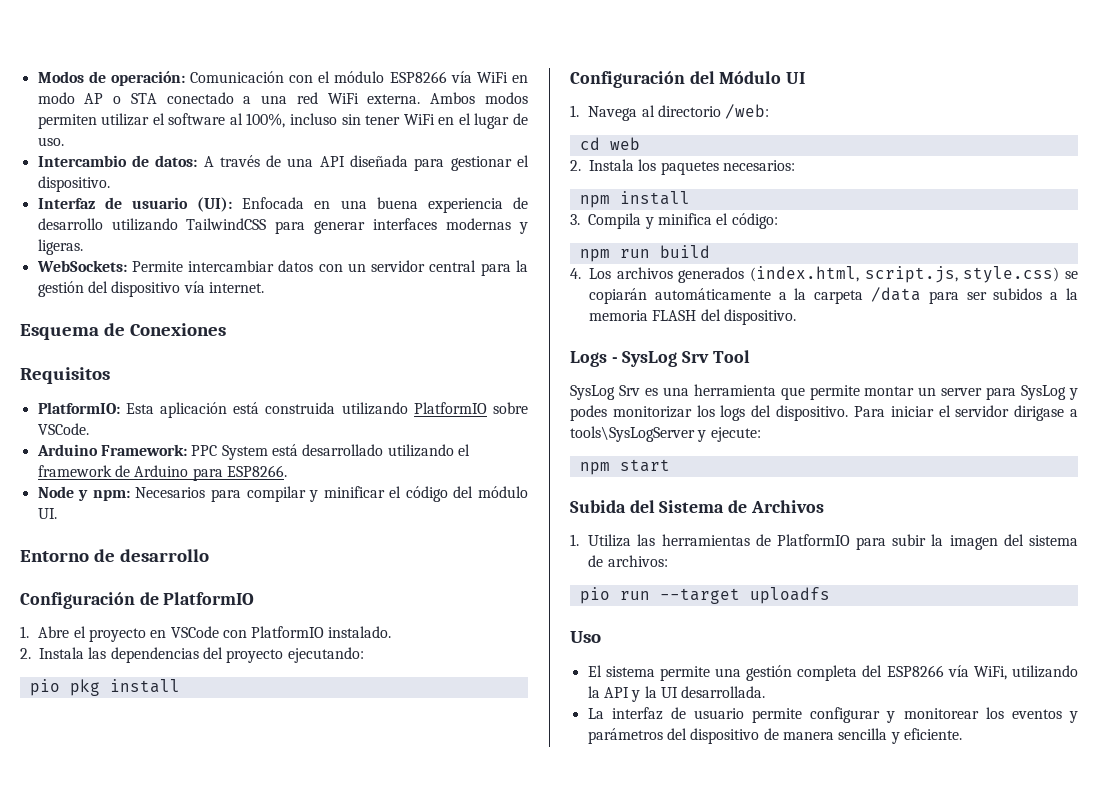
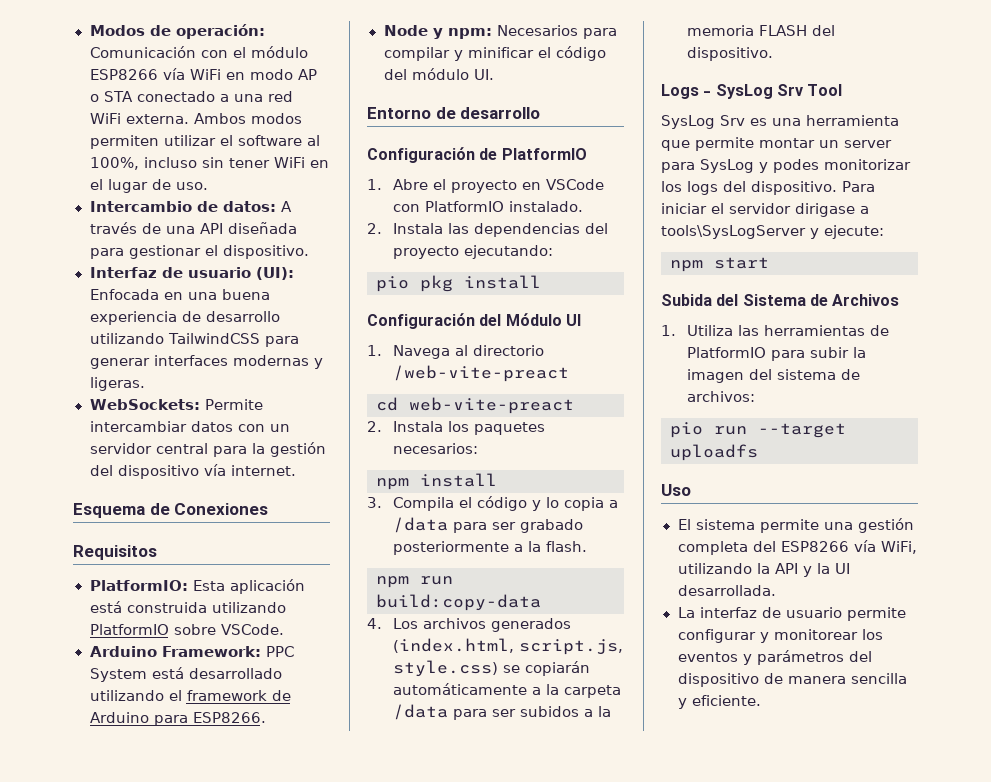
- 1. Navega al directorio /web:
+ 1. Navega al directorio /web-vite-preact
- cd web
+ cd web-vite-preact
- 3. Compila y minifica el código:
+ 3. Compila el código y lo copia a /data para ser grabado posteriormente a la flash.
- npm run build
+ npm run build:copy-data

